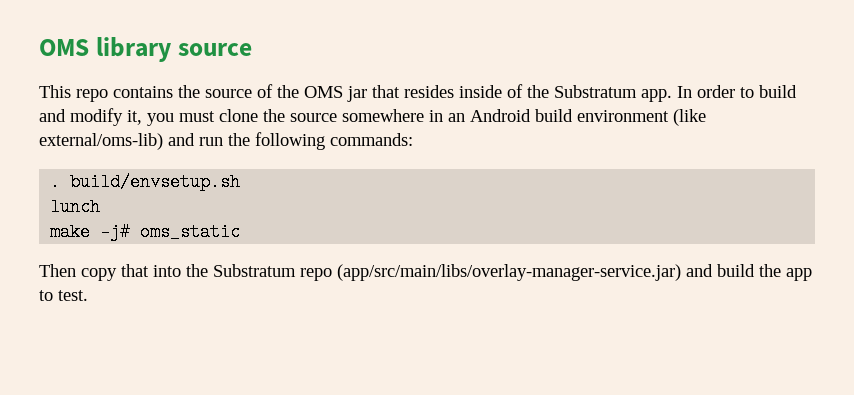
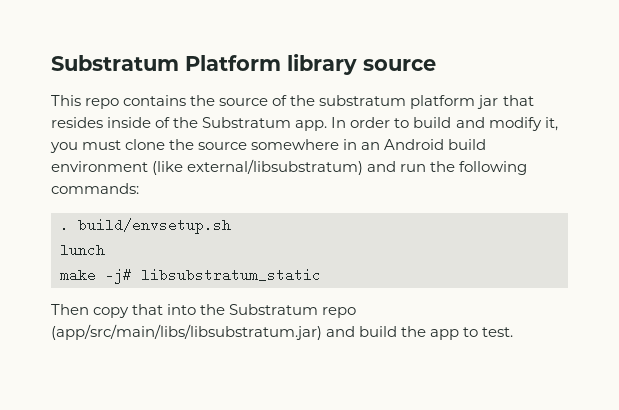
- OMS library source
+ Substratum Platform library source
- This repo contains the source of the OMS jar that resides inside of the Substratum app.
+ This repo contains the source of the substratum platform jar that resides inside of the Substratum app.
- In order to build and modify it, you must clone the source somewhere in an Android build environment (like external/oms-lib) and run the following commands:
+ In order to build and modify it, you must clone the source somewhere in an Android build environment (like external/libsubstratum) and run the following commands:
- make -j# oms_static
+ make -j# libsubstratum_static
- Then copy that into the Substratum repo (app/src/main/libs/overlay-manager-service.jar) and build the app to test.
+ Then copy that into the Substratum repo (app/src/main/libs/libsubstratum.jar) and build the app to test.

